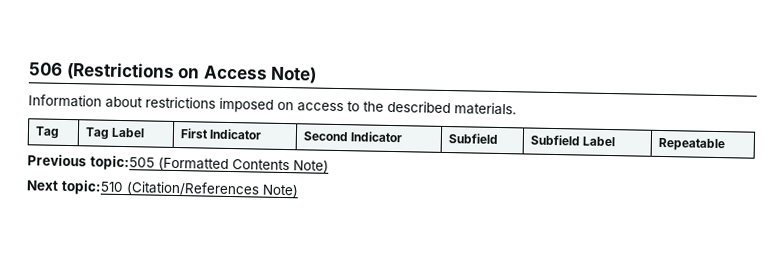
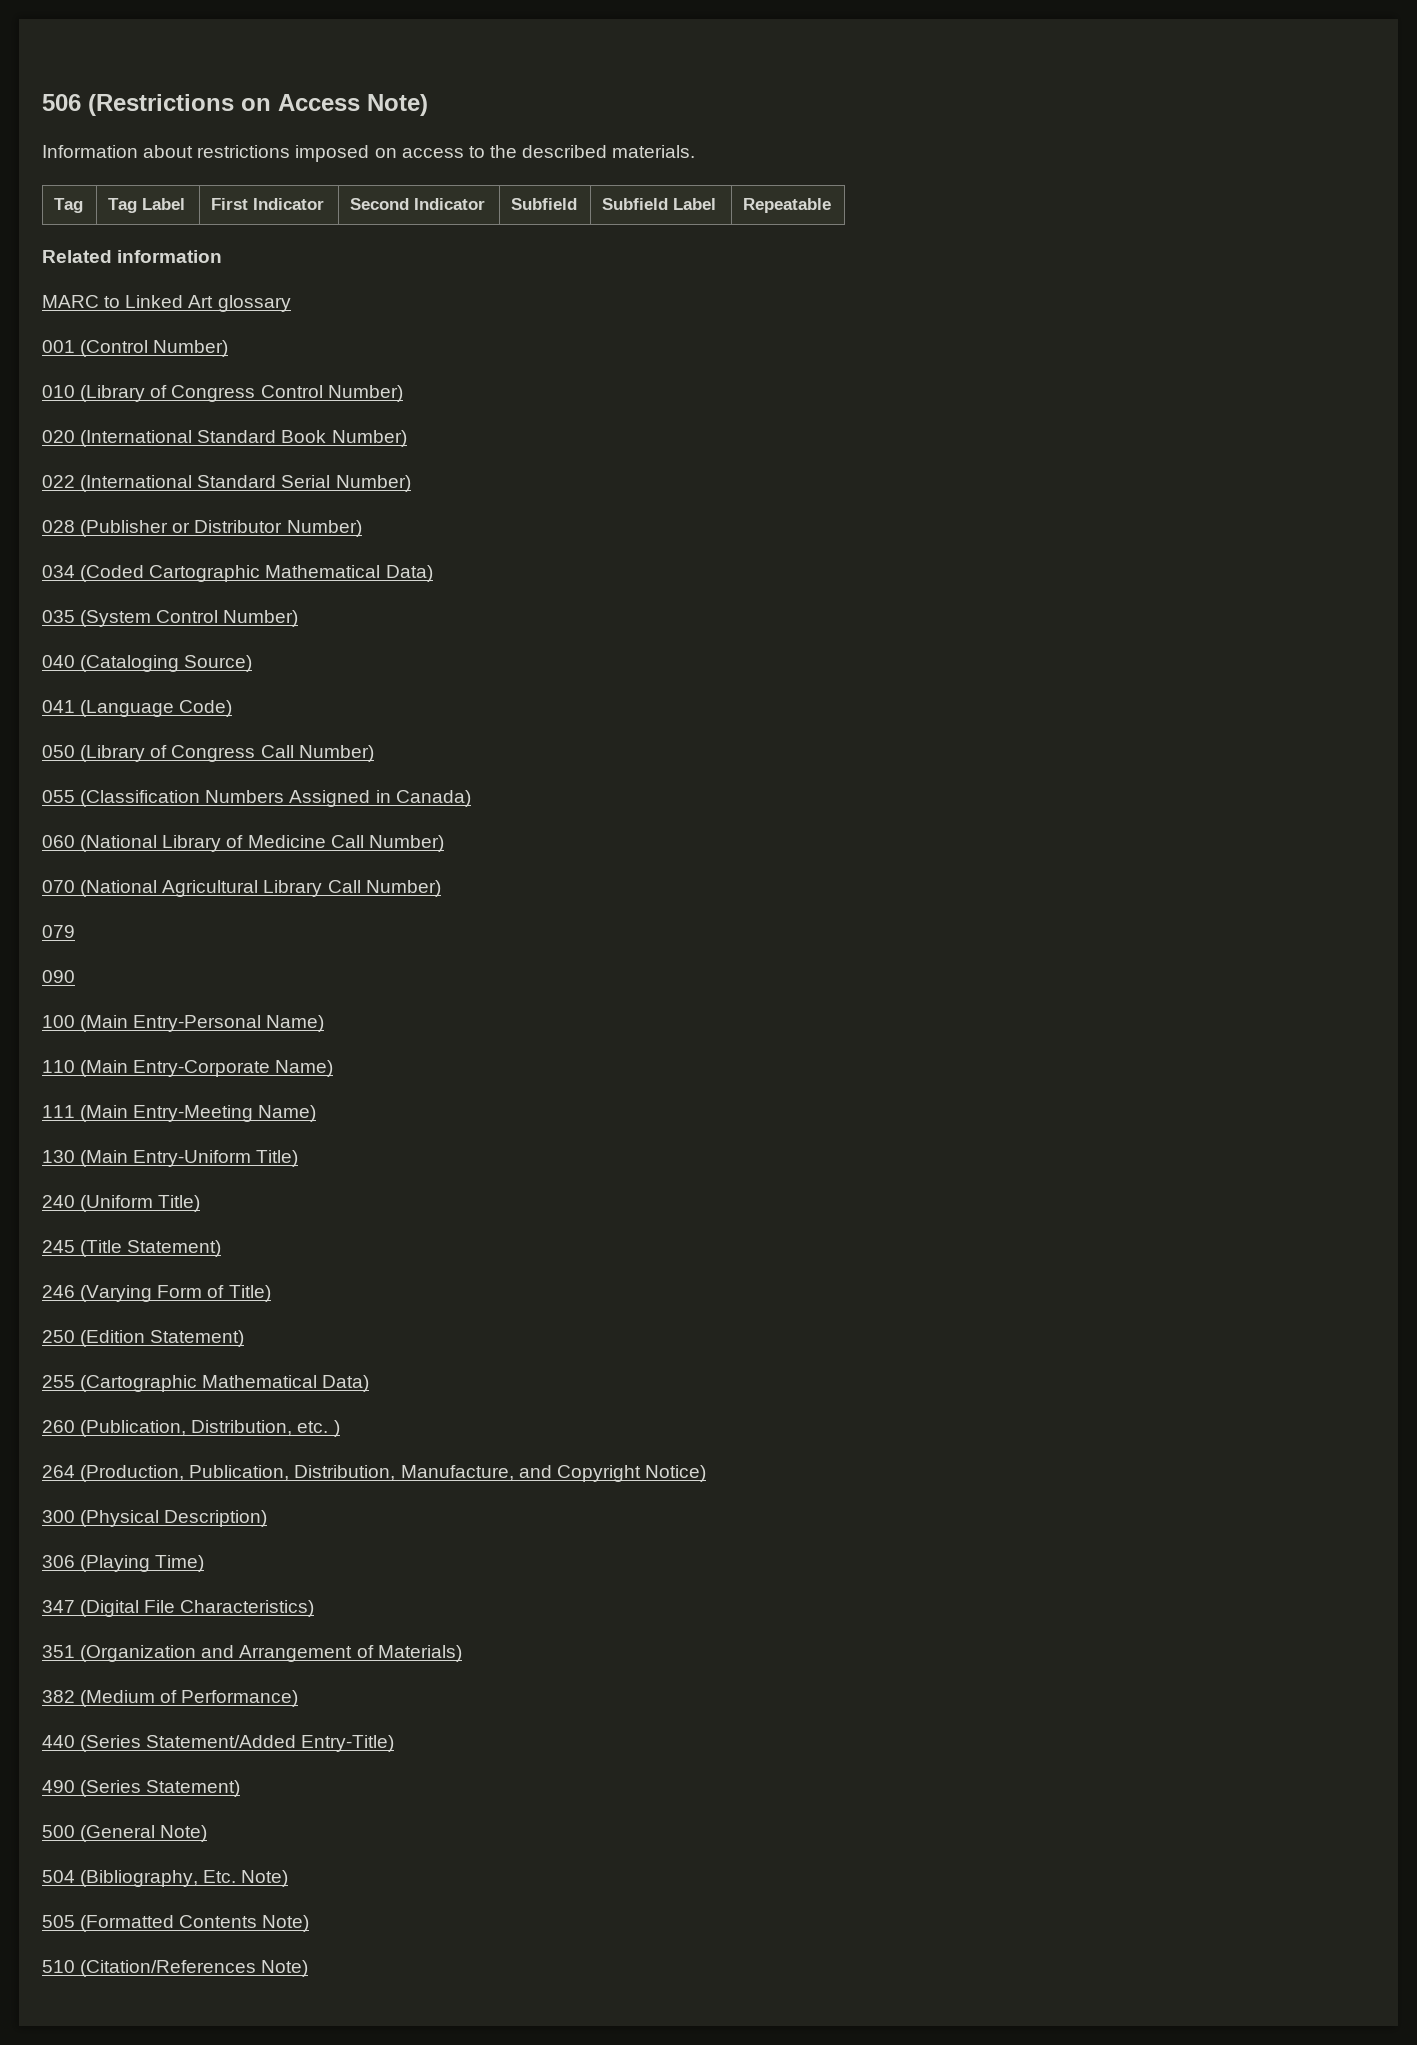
- Previous topic:505 (Formatted Contents Note)
+ Related information
+ MARC to Linked Art glossary
+ 001 (Control Number)
+ 010 (Library of Congress Control Number)
+ 020 (International Standard Book Number)
+ 022 (International Standard Serial Number)
+ 028 (Publisher or Distributor Number)
+ 034 (Coded Cartographic Mathematical Data)
+ 035 (System Control Number)
+ 040 (Cataloging Source)
+ 041 (Language Code)
+ 050 (Library of Congress Call Number)
+ 055 (Classification Numbers Assigned in Canada)
+ 060 (National Library of Medicine Call Number)
+ 070 (National Agricultural Library Call Number)
+ 079
+ 090
+ 100 (Main Entry-Personal Name)
+ 110 (Main Entry-Corporate Name)
+ 111 (Main Entry-Meeting Name)
+ 130 (Main Entry-Uniform Title)
+ 240 (Uniform Title)
+ 245 (Title Statement)
+ 246 (Varying Form of Title)
+ 250 (Edition Statement)
+ 255 (Cartographic Mathematical Data)
+ 260 (Publication, Distribution, etc. )
+ 264 (Production, Publication, Distribution, Manufacture, and Copyright Notice)
+ 300 (Physical Description)
+ 306 (Playing Time)
+ 347 (Digital File Characteristics)
+ 351 (Organization and Arrangement of Materials)
+ 382 (Medium of Performance)
+ 440 (Series Statement/Added Entry-Title)
+ 490 (Series Statement)
+ 500 (General Note)
+ 504 (Bibliography, Etc. Note)
+ 505 (Formatted Contents Note)
- Next topic:510 (Citation/References Note)
+ 510 (Citation/References Note)

